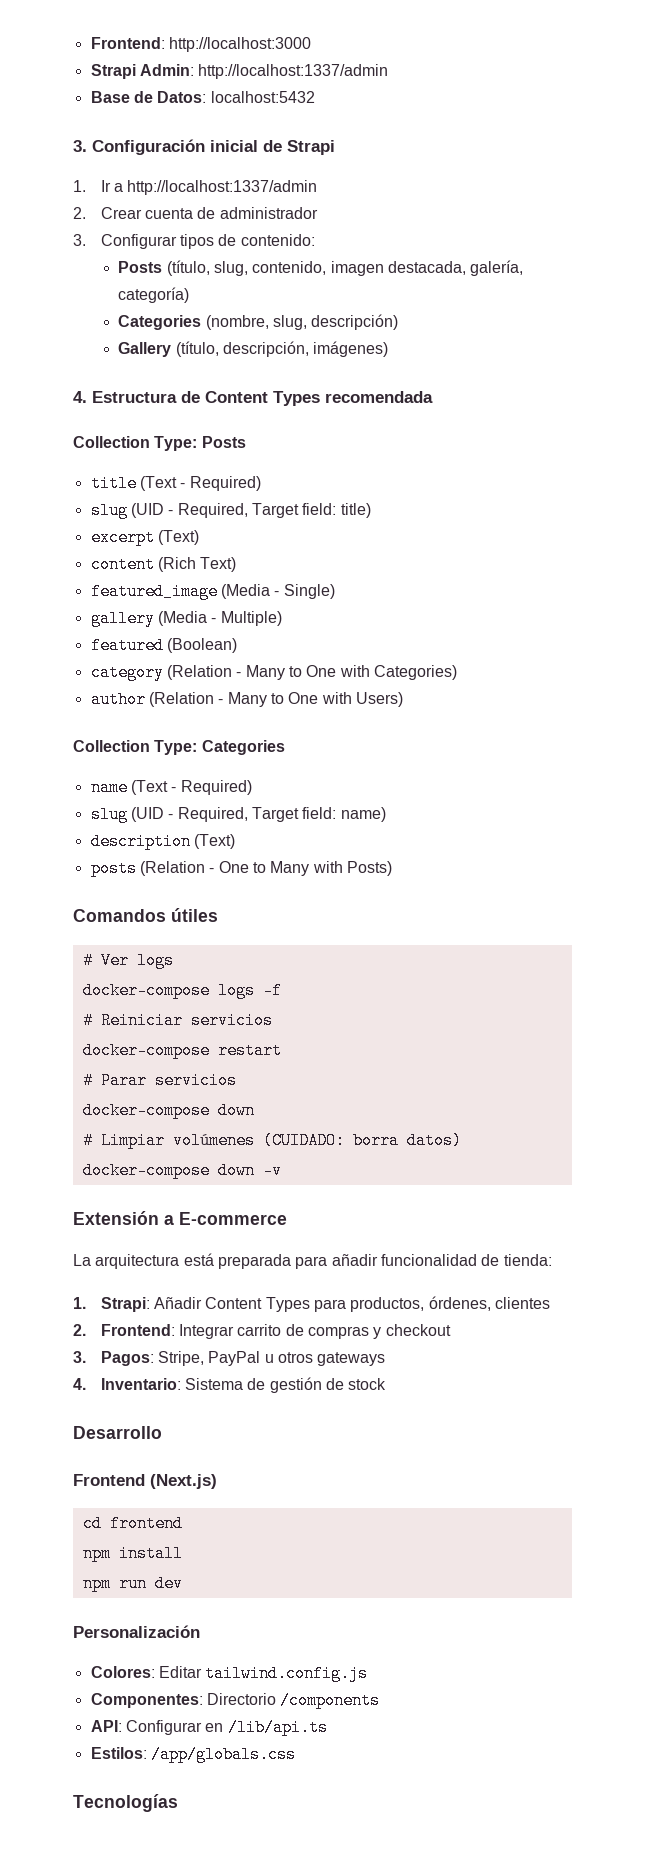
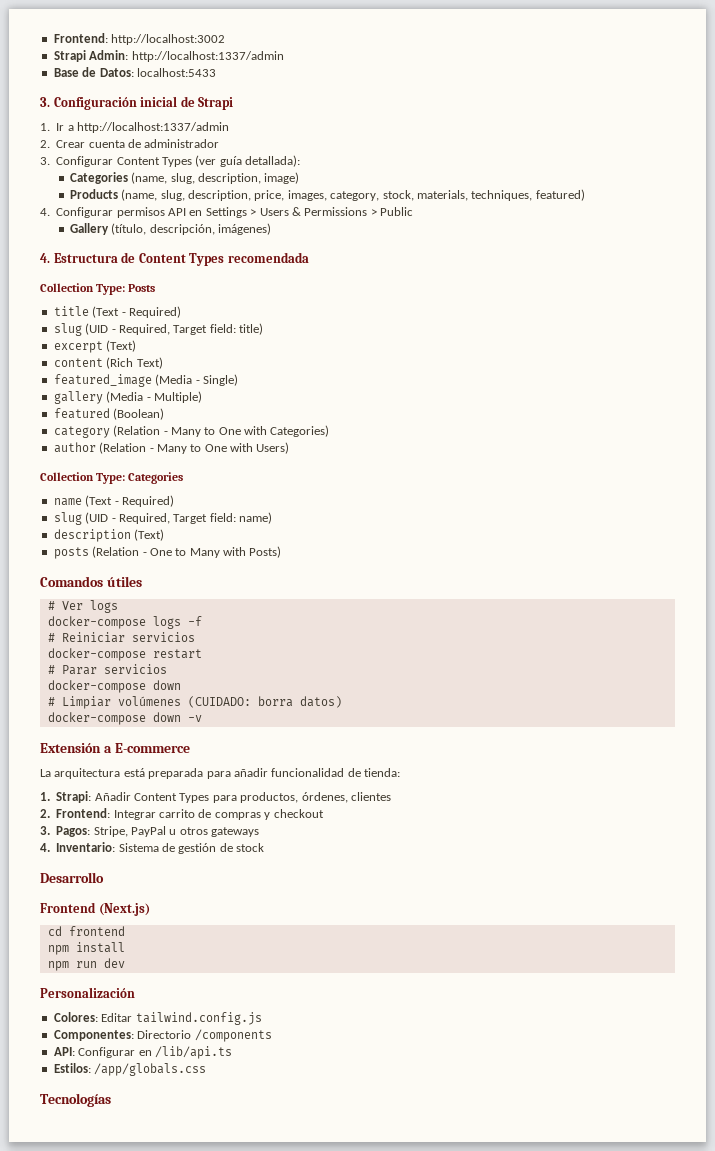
- Frontend: http://localhost:3000
+ Frontend: http://localhost:3002
- Base de Datos: localhost:5432
+ Base de Datos: localhost:5433
- 3. Configurar tipos de contenido:
- Posts (título, slug, contenido, imagen destacada, galería, categoría)
- Categories (nombre, slug, descripción)
+ 3. Configurar Content Types (ver guía detallada):
+ Categories (name, slug, description, image)
+ Products (name, slug, description, price, images, category, stock, materials, techniques, featured)
+ 4. Configurar permisos API en Settings > Users & Permissions > Public

